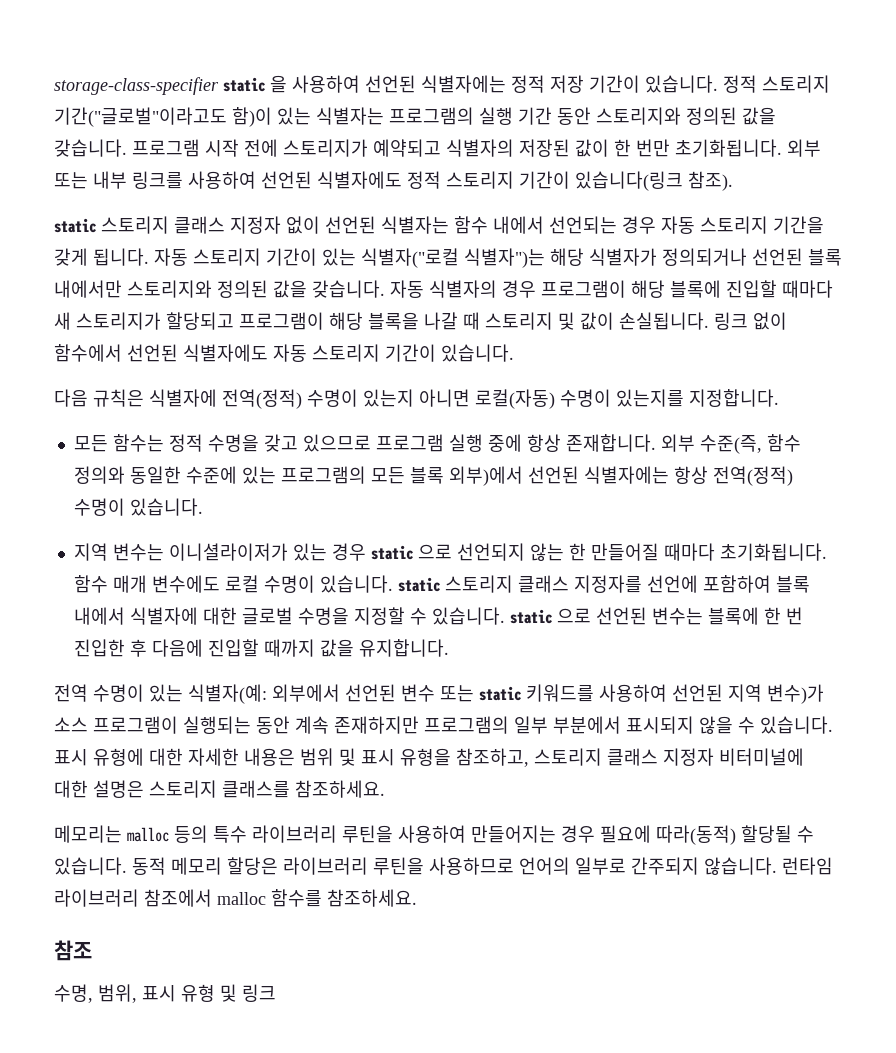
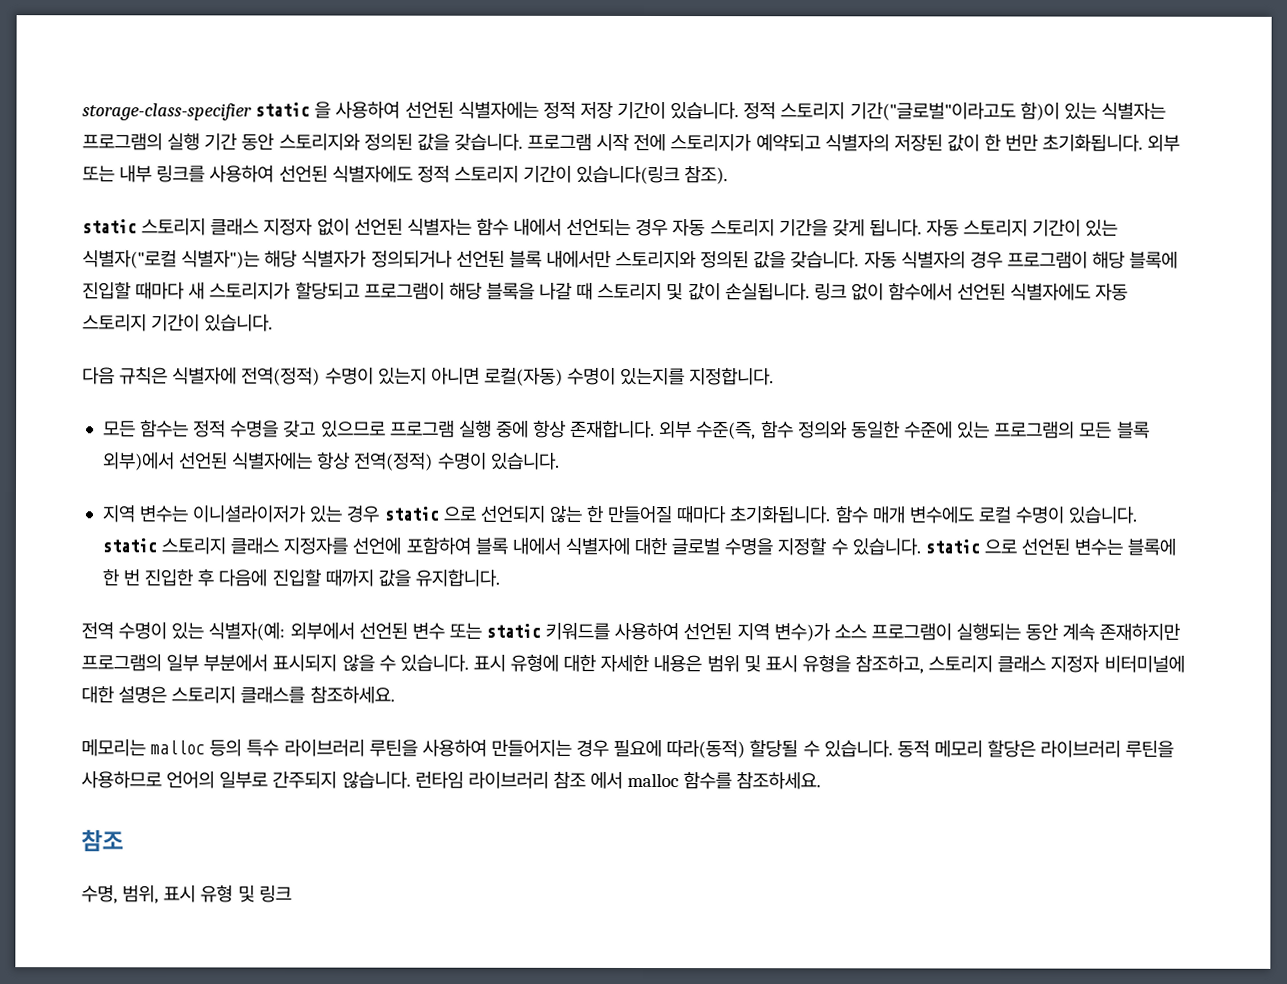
- 런타임 라이브러리 참조에서 malloc 함수를 참조하세요.
+ 런타임 라이브러리 참조 에서 malloc 함수를 참조하세요.

